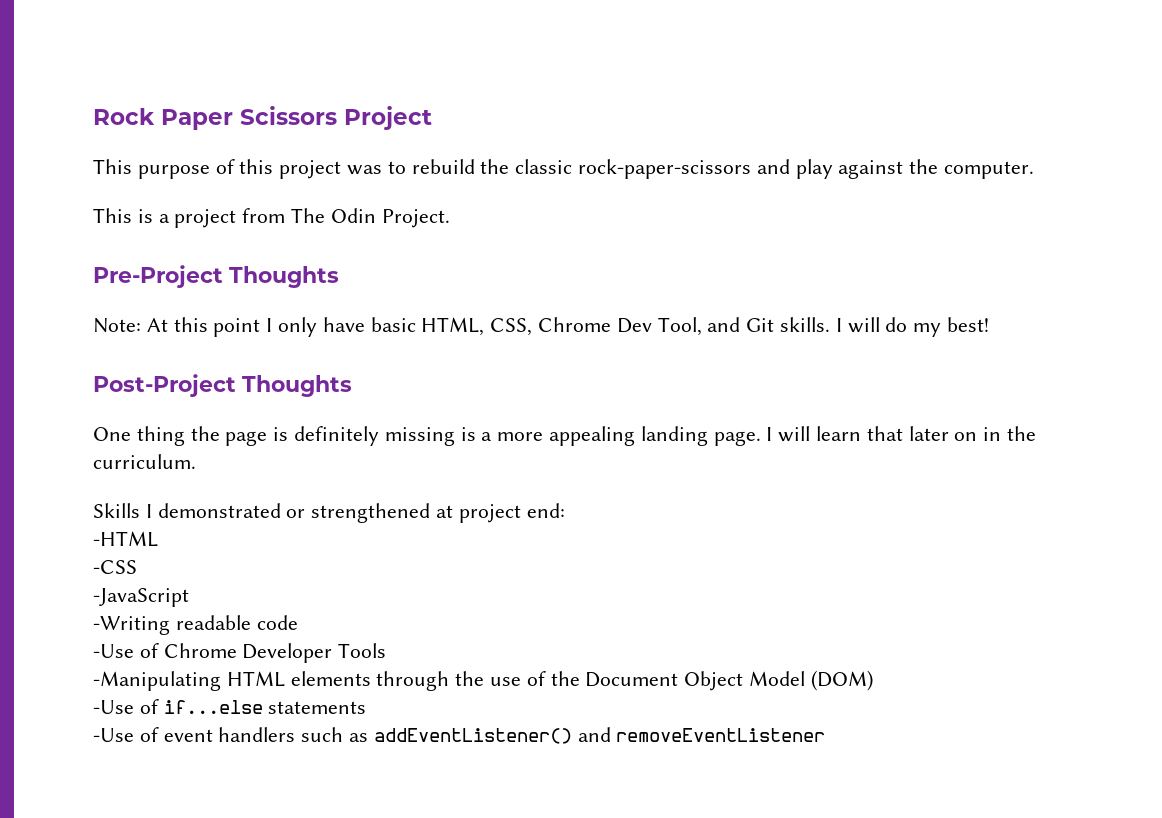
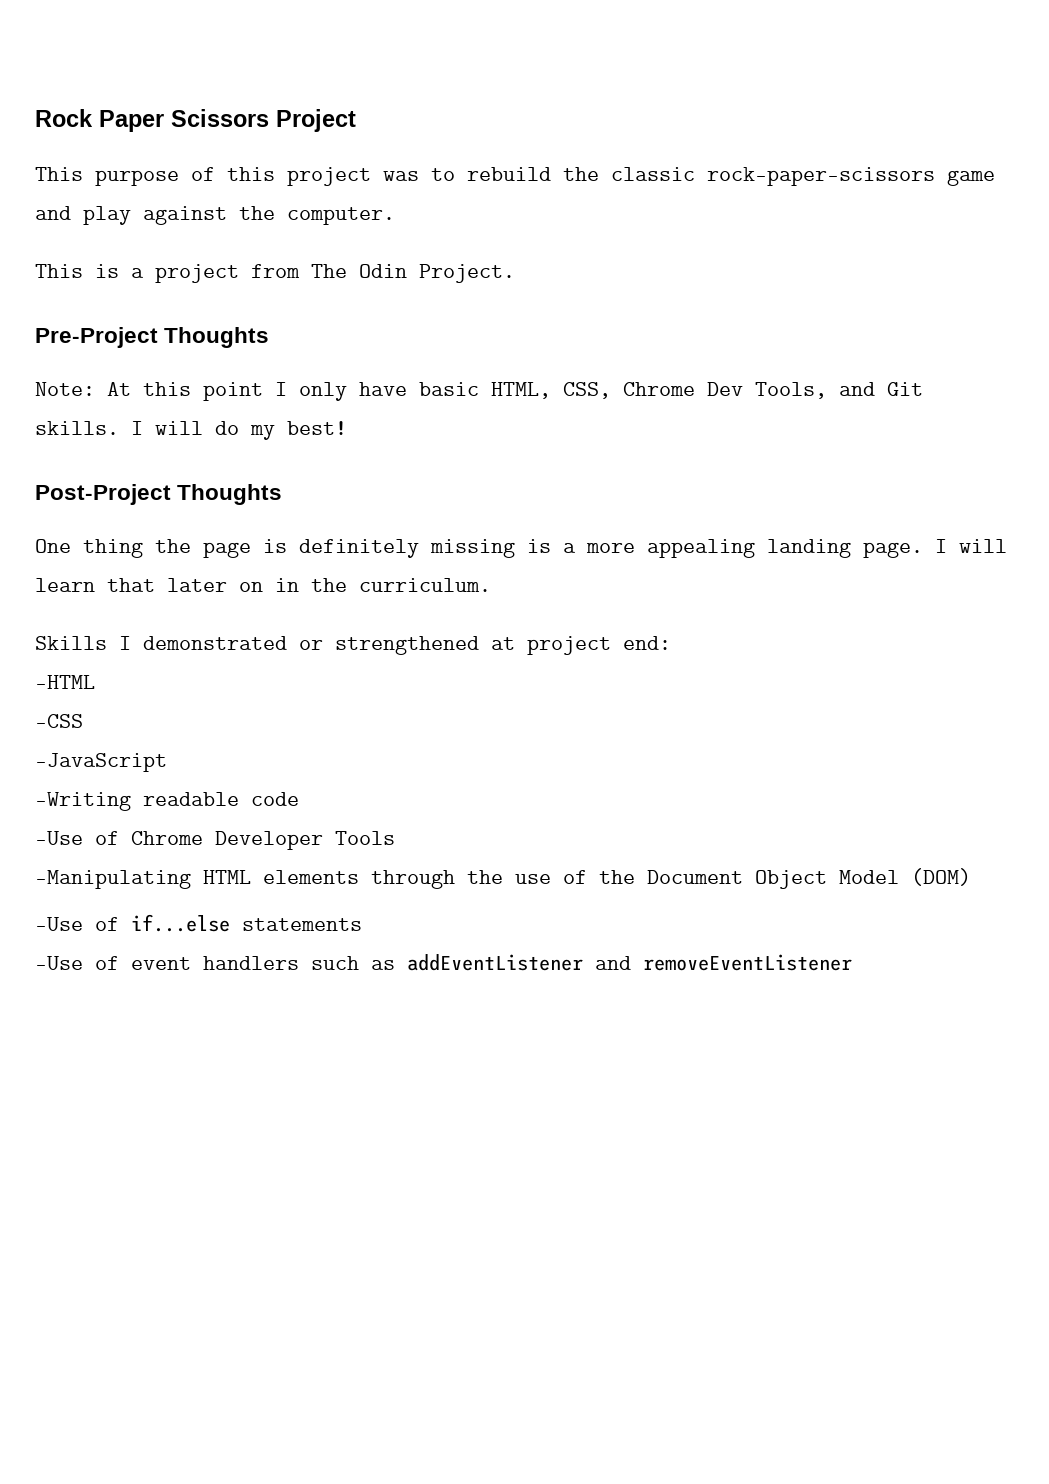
- This purpose of this project was to rebuild the classic rock-paper-scissors and play against the computer.
+ This purpose of this project was to rebuild the classic rock-paper-scissors game and play against the computer.
- Note: At this point I only have basic HTML, CSS, Chrome Dev Tool, and Git skills.
+ Note: At this point I only have basic HTML, CSS, Chrome Dev Tools, and Git skills.
- -Use of event handlers such as addEventListener() and removeEventListener
+ -Use of event handlers such as addEventListener and removeEventListener

